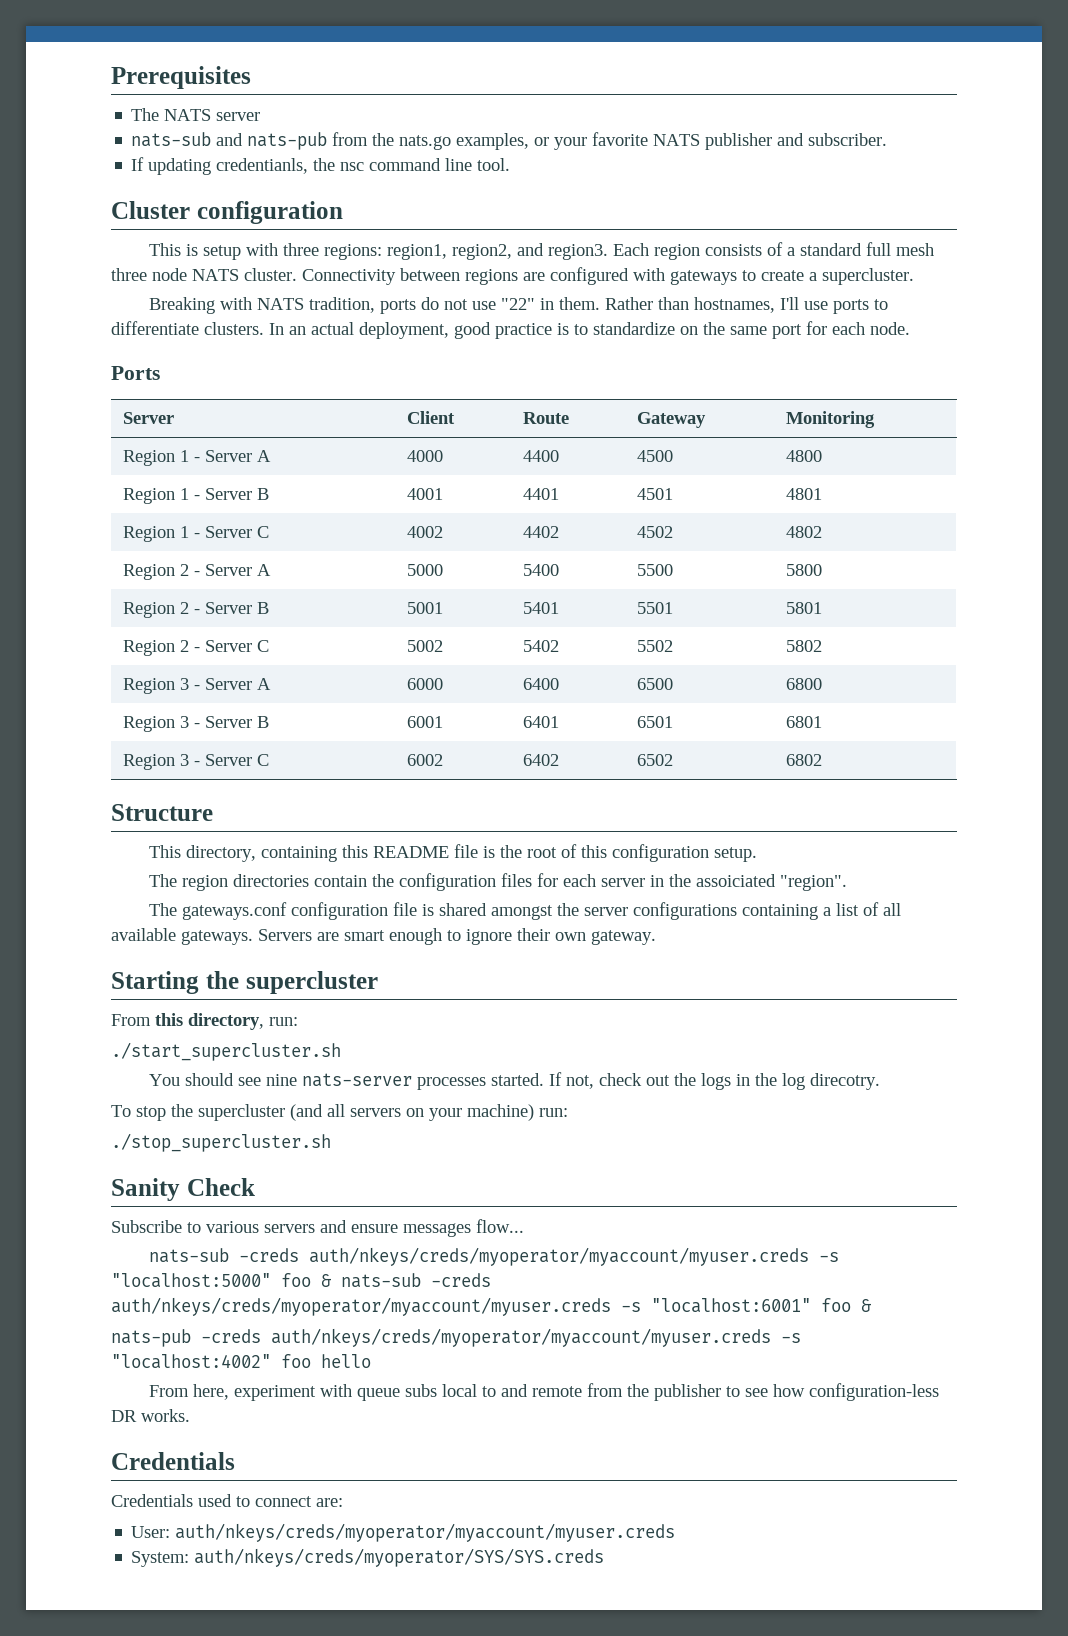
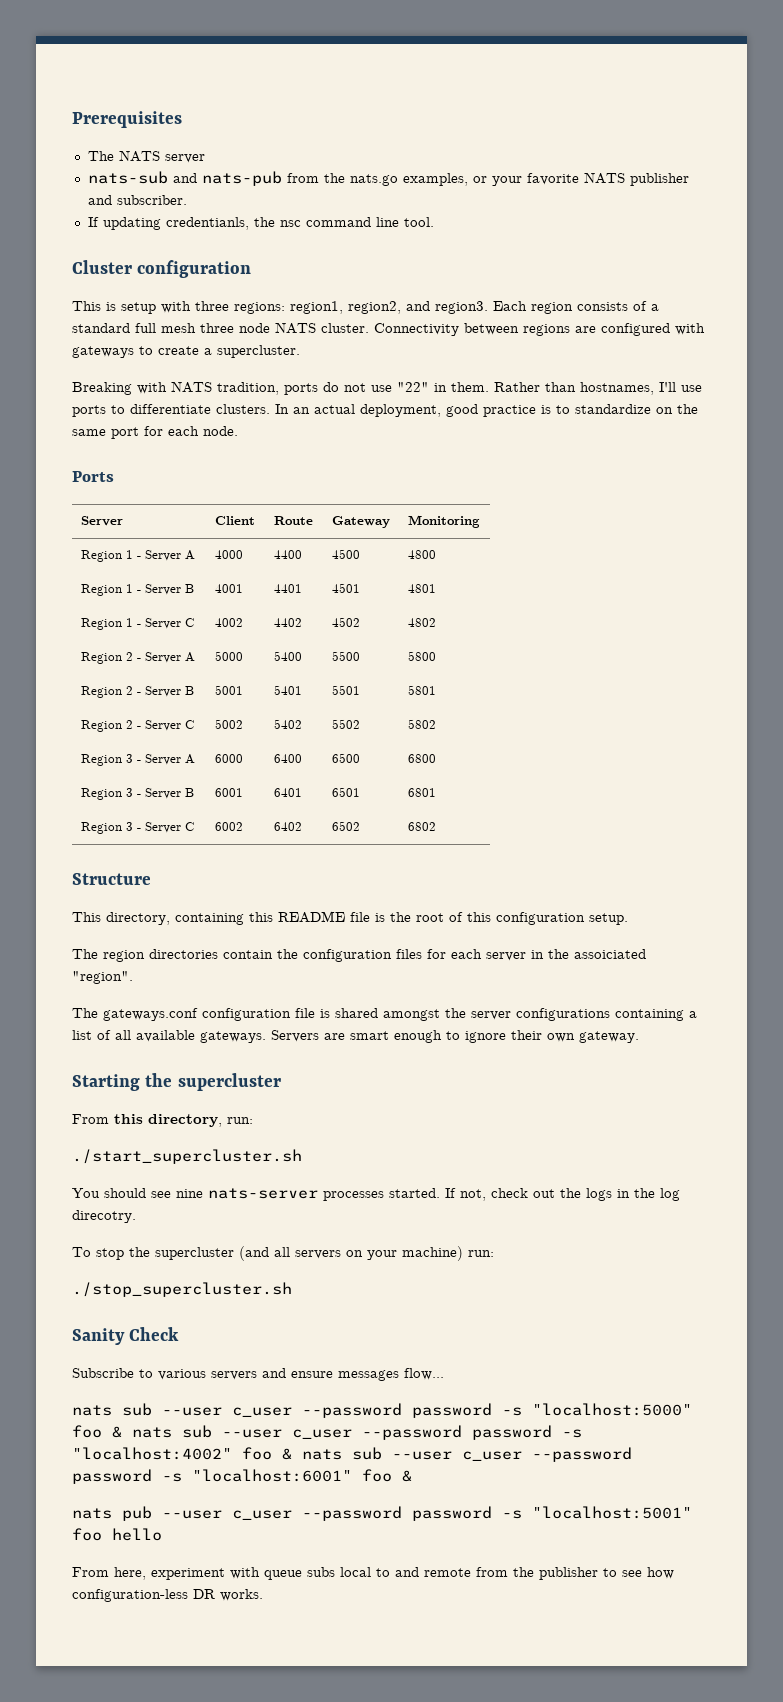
- nats-sub -creds auth/nkeys/creds/myoperator/myaccount/myuser.creds -s "localhost:5000" foo & nats-sub -creds auth/nkeys/creds/myoperator/myaccount/myuser.creds -s "localhost:6001" foo &
- nats-pub -creds auth/nkeys/creds/myoperator/myaccount/myuser.creds -s "localhost:4002" foo hello
+ nats sub --user c_user --password password -s "localhost:5000" foo & nats sub --user c_user --password password -s "localhost:4002" foo & nats sub --user c_user --password password -s "localhost:6001" foo &
+ nats pub --user c_user --password password -s "localhost:5001" foo hello
  From here, experiment with queue subs local to and remote from the publisher to see how configuration-less DR works.
- Credentials
- Credentials used to connect are:
- User: auth/nkeys/creds/myoperator/myaccount/myuser.creds
- System: auth/nkeys/creds/myoperator/SYS/SYS.creds

